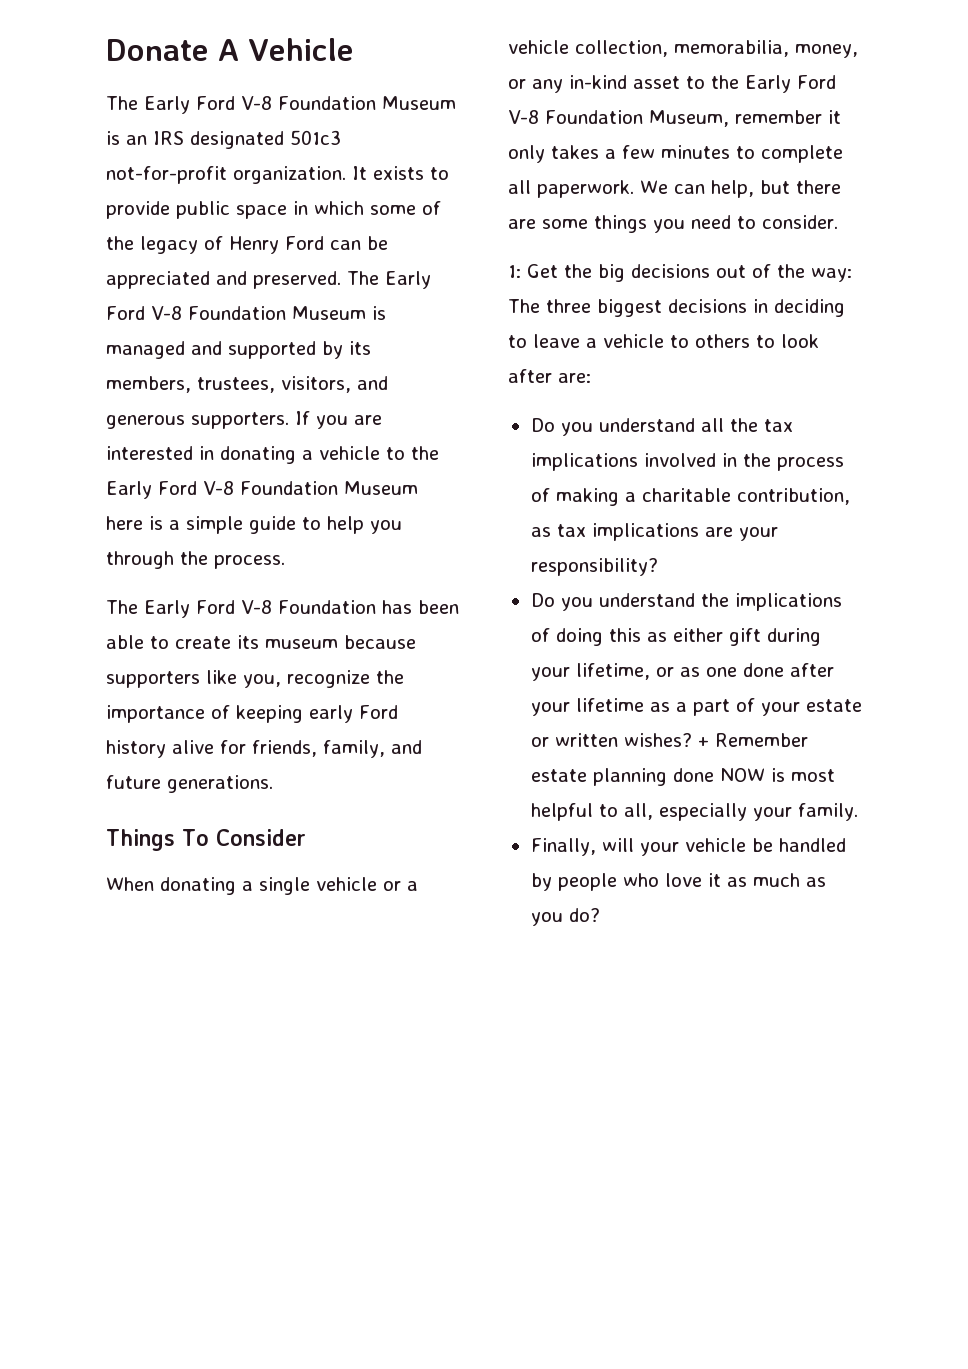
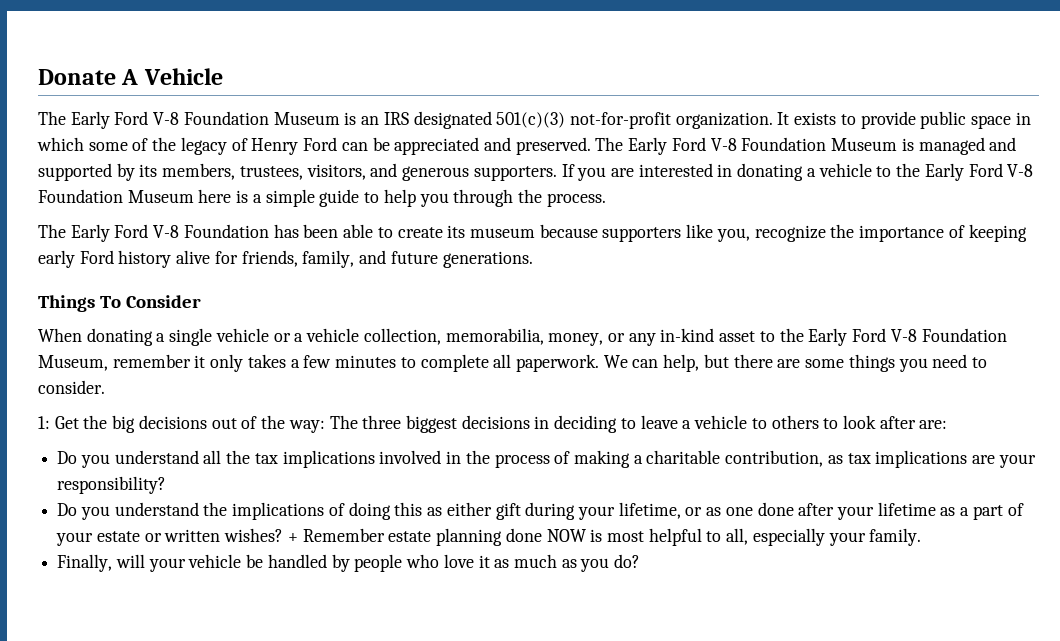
- The Early Ford V-8 Foundation Museum is an IRS designated 501c3 not-for-profit organization.
+ The Early Ford V-8 Foundation Museum is an IRS designated 501(c)(3) not-for-profit organization.

